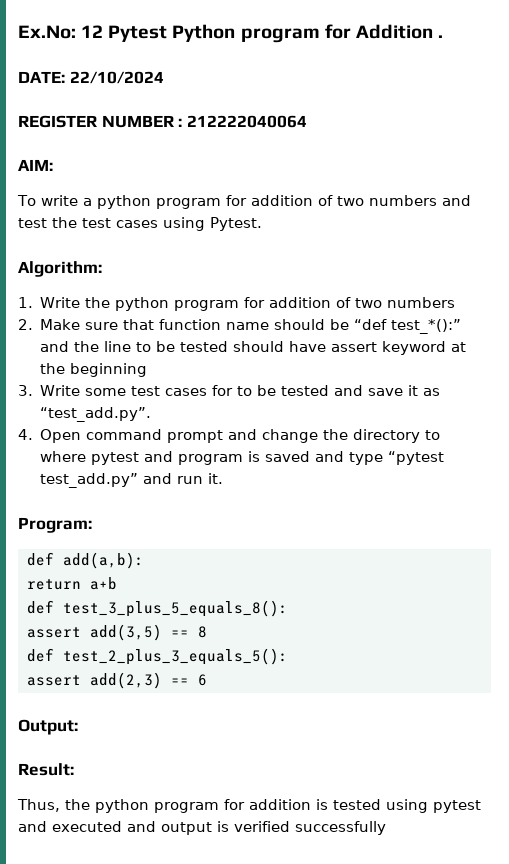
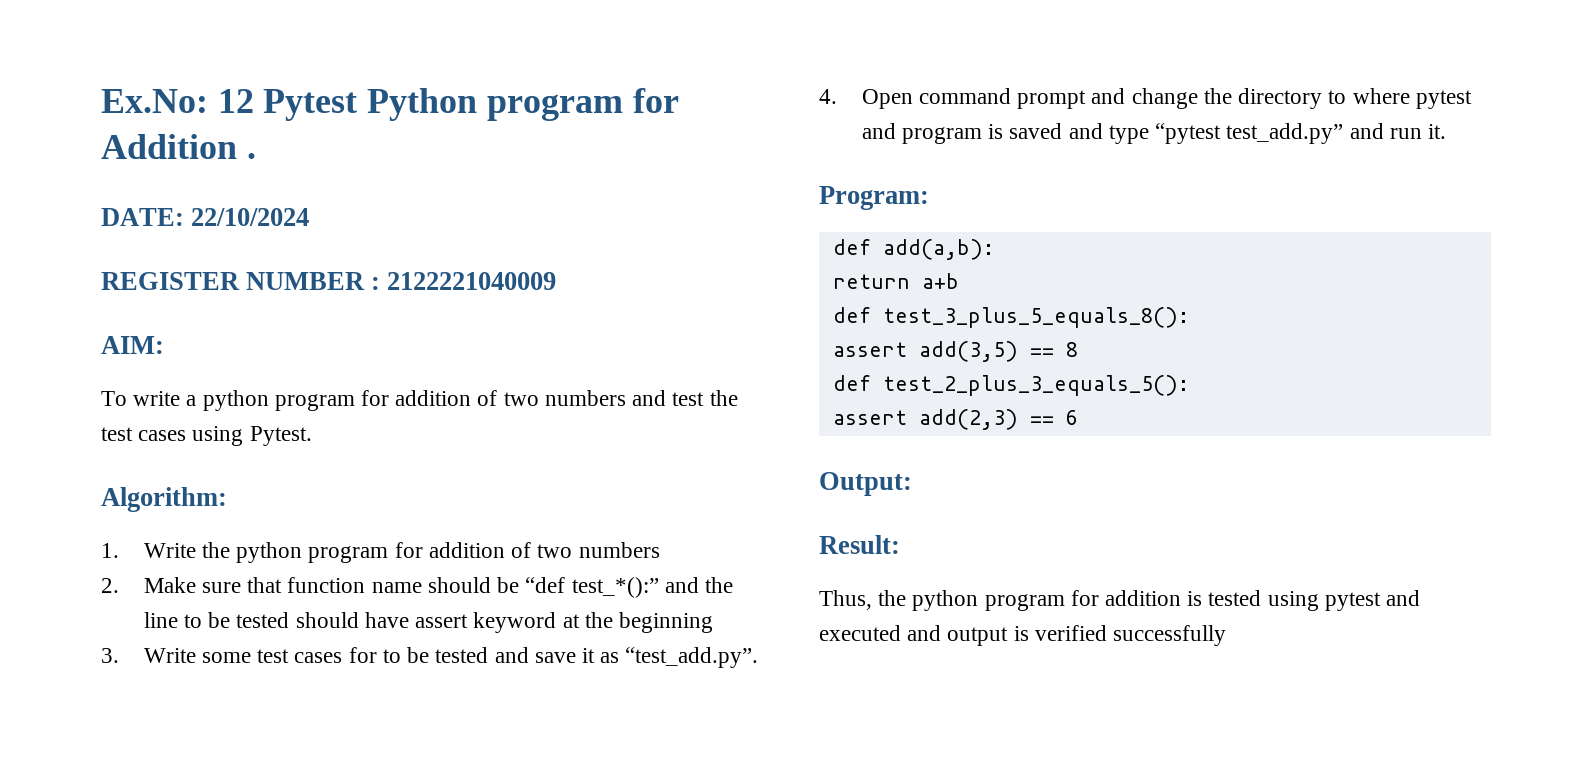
- REGISTER NUMBER : 212222040064
+ REGISTER NUMBER : 2122221040009

